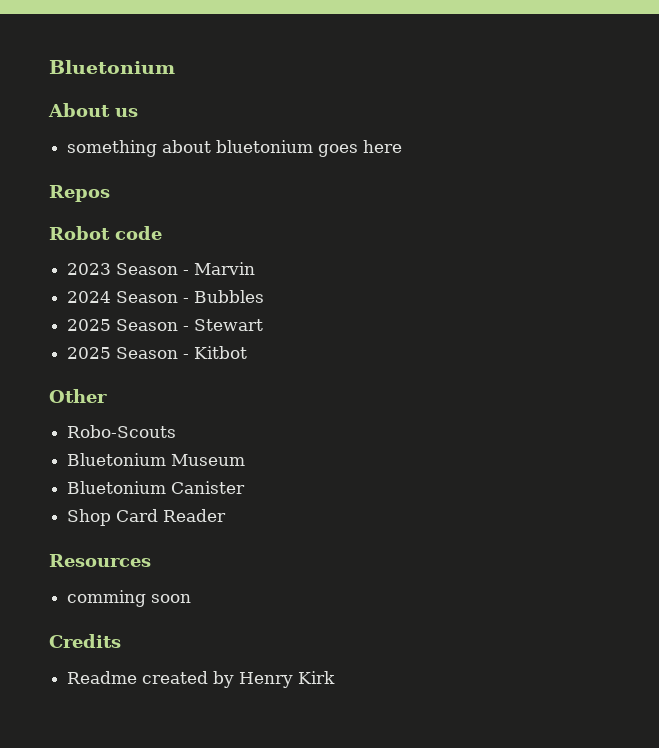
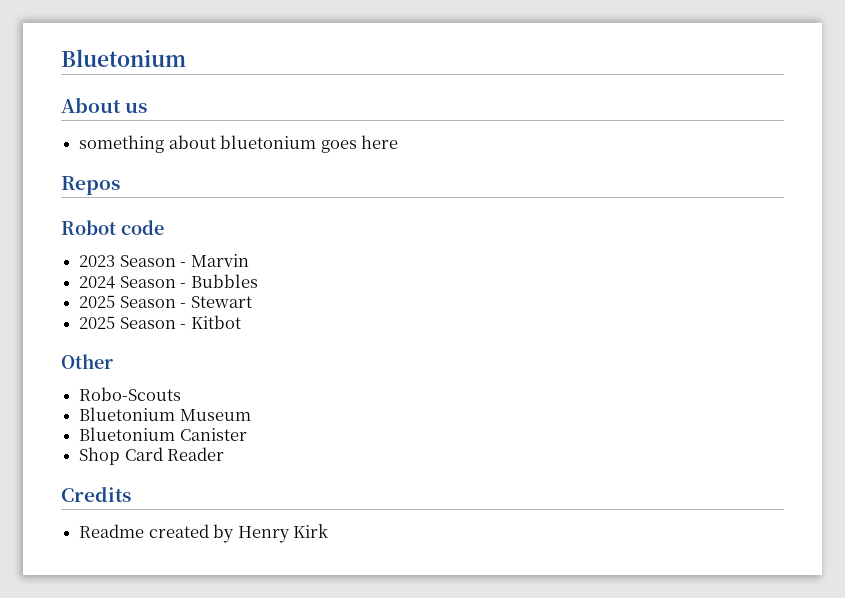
- Resources
- comming soon

